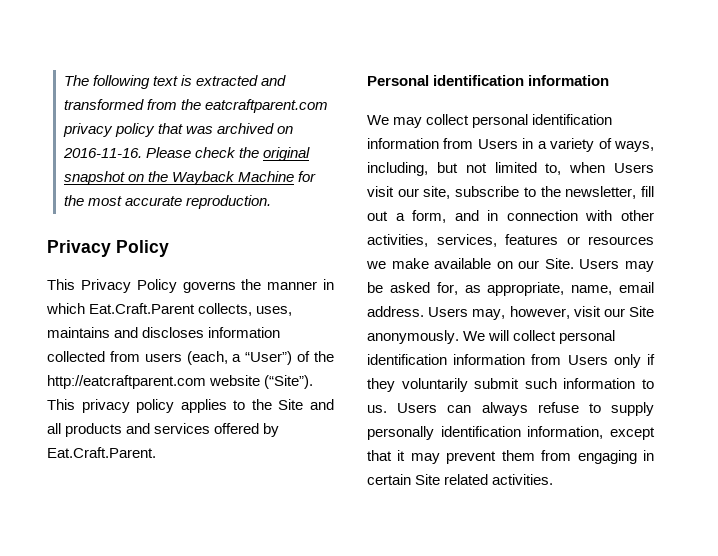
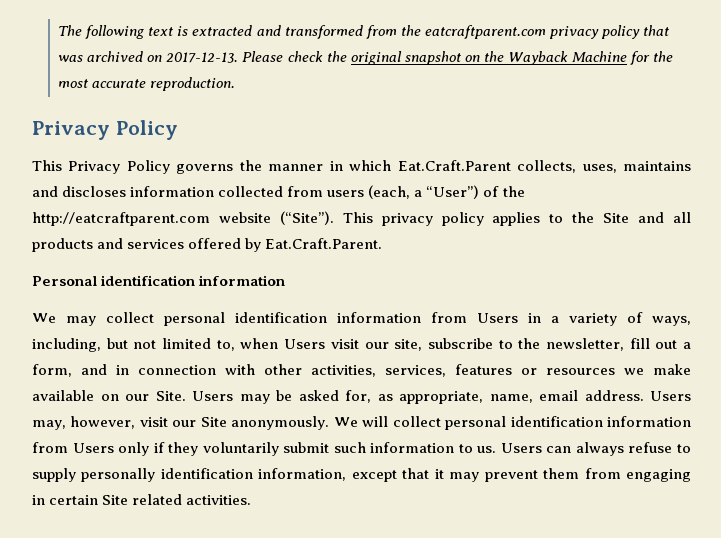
- The following text is extracted and transformed from the eatcraftparent.com privacy policy that was archived on 2016-11-16.
+ The following text is extracted and transformed from the eatcraftparent.com privacy policy that was archived on 2017-12-13.

